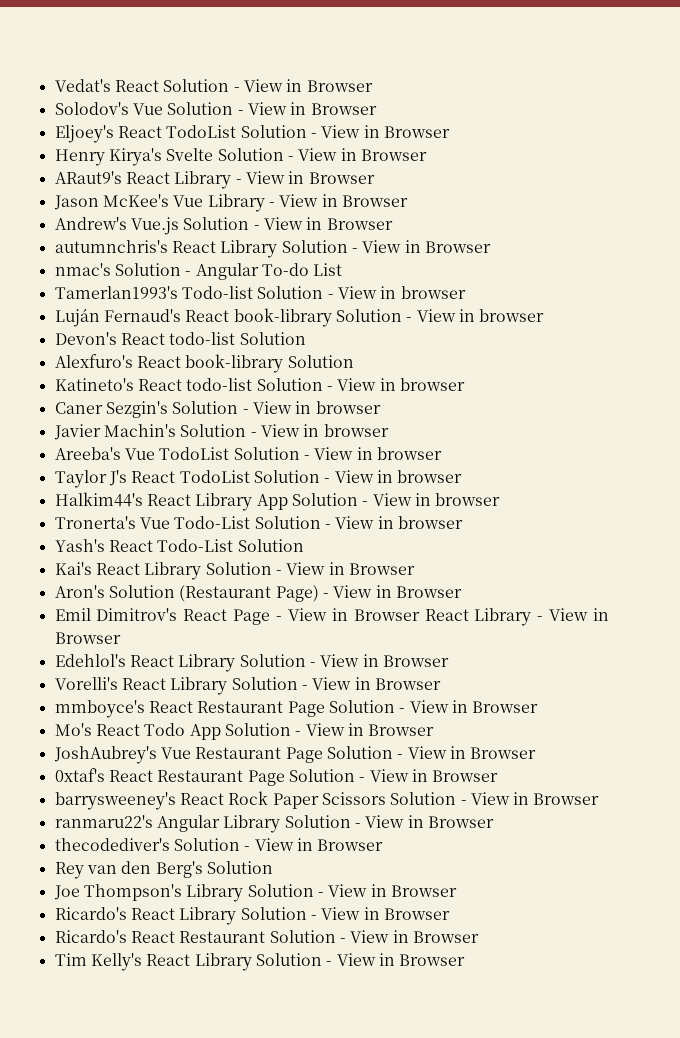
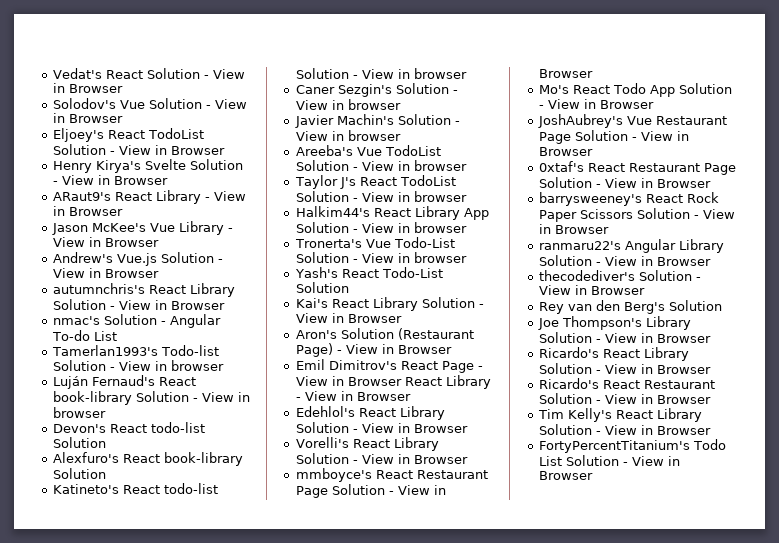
+ FortyPercentTitanium's Todo List Solution - View in Browser

